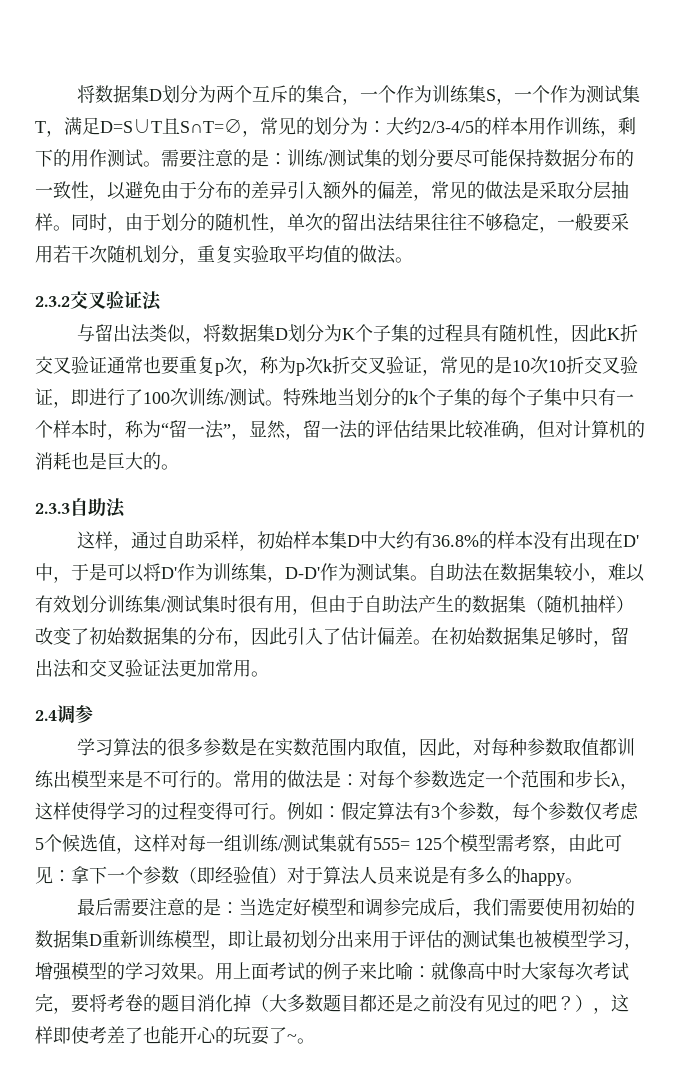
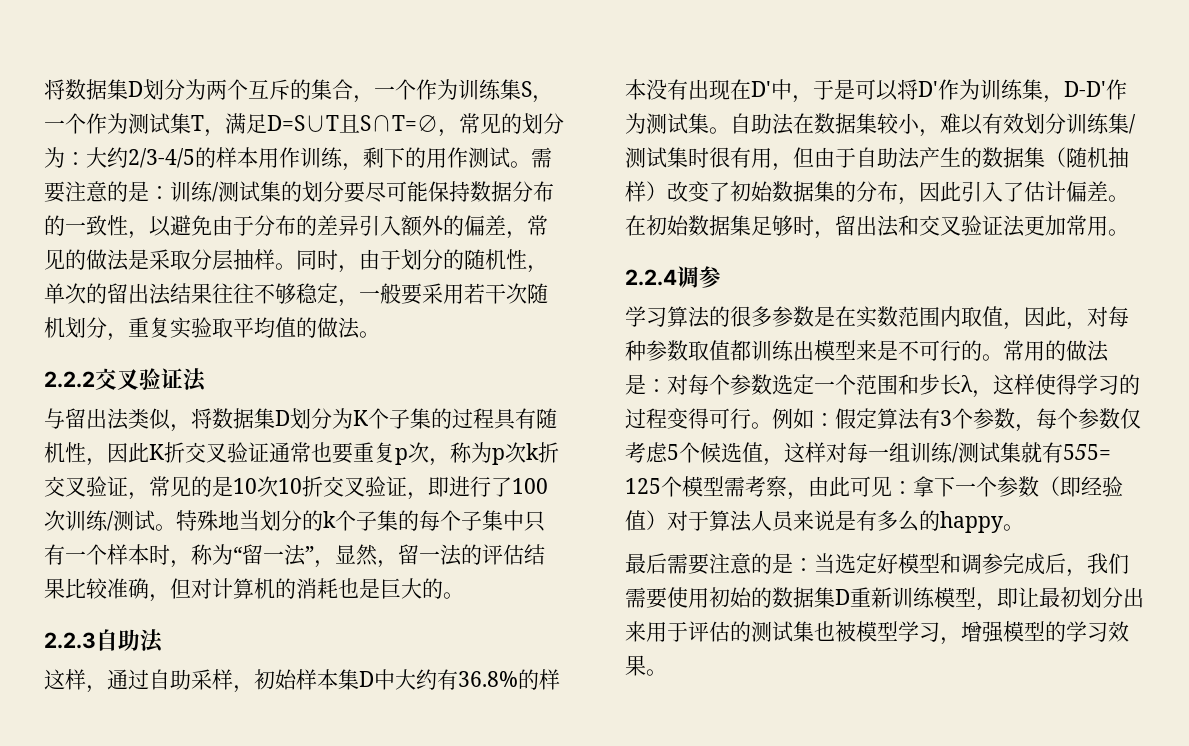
- 2.3.2交叉验证法
+ 2.2.2交叉验证法
- 2.3.3自助法
+ 2.2.3自助法
- 2.4调参
+ 2.2.4调参
- 用上面考试的例子来比喻：就像高中时大家每次考试完，要将考卷的题目消化掉（大多数题目都还是之前没有见过的吧？），这样即使考差了也能开心的玩耍了~。

